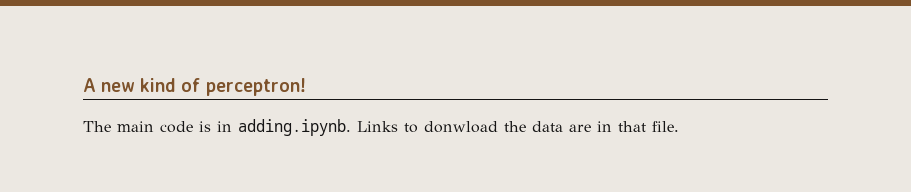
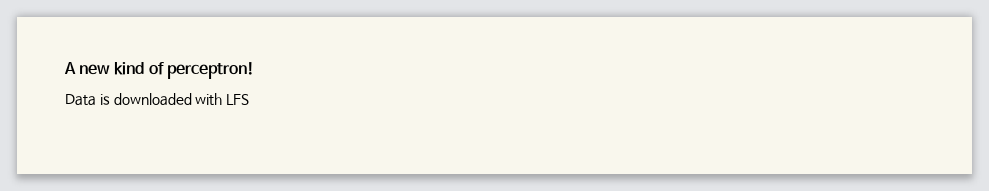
- The main code is in adding.ipynb. Links to donwload the data are in that file.
+ Data is downloaded with LFS

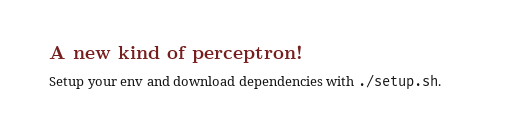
- Data is downloaded with LFS
+ Setup your env and download dependencies with ./setup.sh.

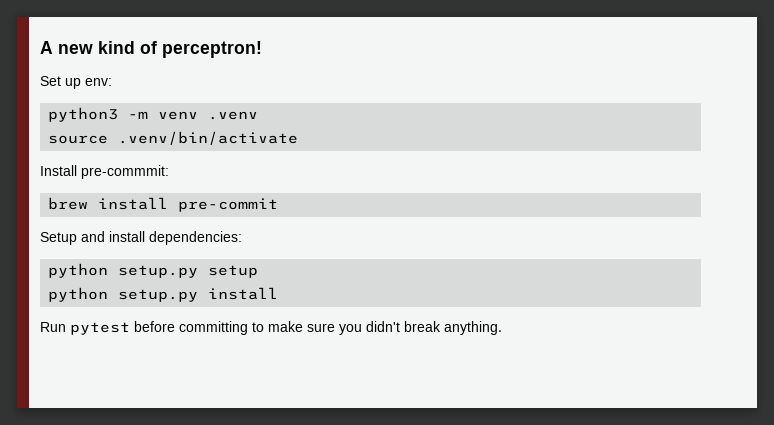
- Setup your env and download dependencies with ./setup.sh.
+ Set up env:
+ python3 -m venv .venv
+ source .venv/bin/activate
+ Install pre-commmit:
+ brew install pre-commit
+ Setup and install dependencies:
+ python setup.py setup
+ python setup.py install
+ Run pytest before committing to make sure you didn't break anything.

